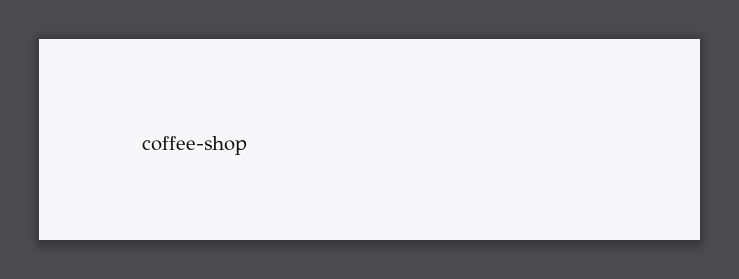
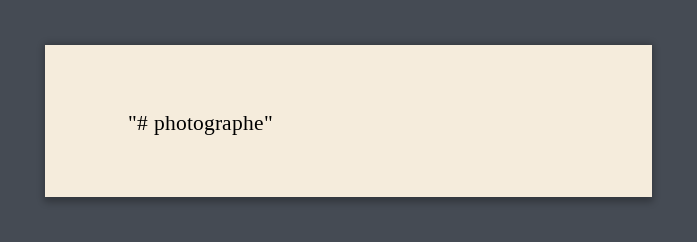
- coffee-shop
+ "# photographe"

